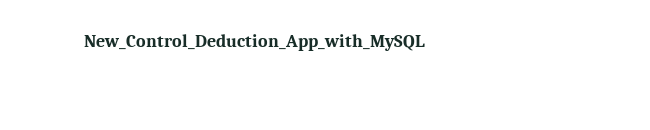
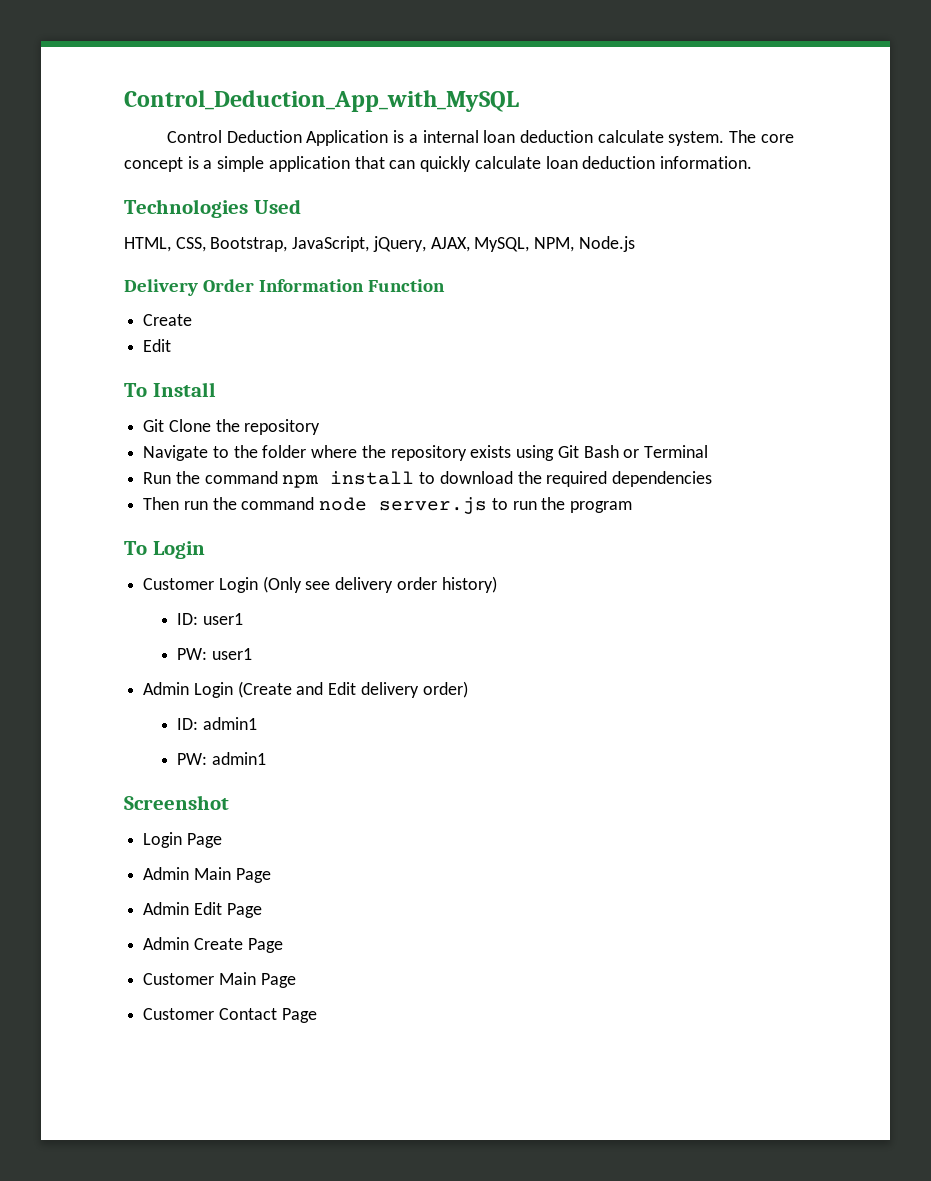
- New_Control_Deduction_App_with_MySQL
+ Control_Deduction_App_with_MySQL
+ Control Deduction Application is a internal loan deduction calculate system. The core concept is a simple application that can quickly calculate loan deduction information.
+ Technologies Used
+ HTML, CSS, Bootstrap, JavaScript, jQuery, AJAX, MySQL, NPM, Node.js
+ Delivery Order Information Function
+ Create
+ Edit
+ To Install
+ Git Clone the repository
+ Navigate to the folder where the repository exists using Git Bash or Terminal
+ Run the command npm install to download the required dependencies
+ Then run the command node server.js to run the program
+ To Login
+ Customer Login (Only see delivery order history)
+ ID: user1
+ PW: user1
+ Admin Login (Create and Edit delivery order)
+ ID: admin1
+ PW: admin1
+ Screenshot
+ Login Page
+ Admin Main Page
+ Admin Edit Page
+ Admin Create Page
+ Customer Main Page
+ Customer Contact Page

